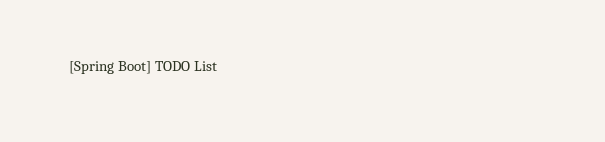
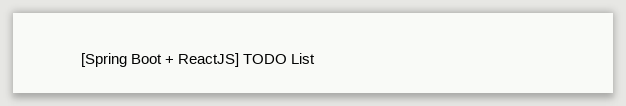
- [Spring Boot] TODO List
+ [Spring Boot + ReactJS] TODO List

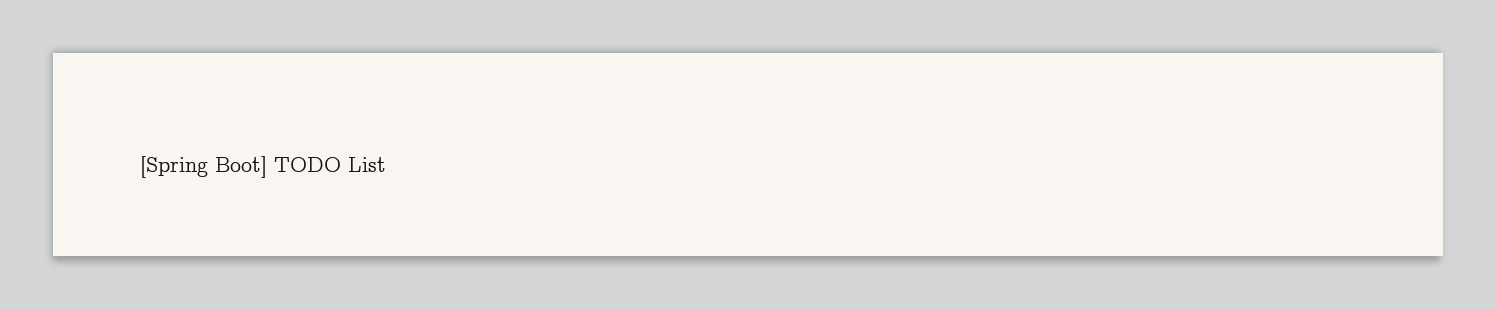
- [Spring Boot + ReactJS] TODO List
+ [Spring Boot] TODO List

